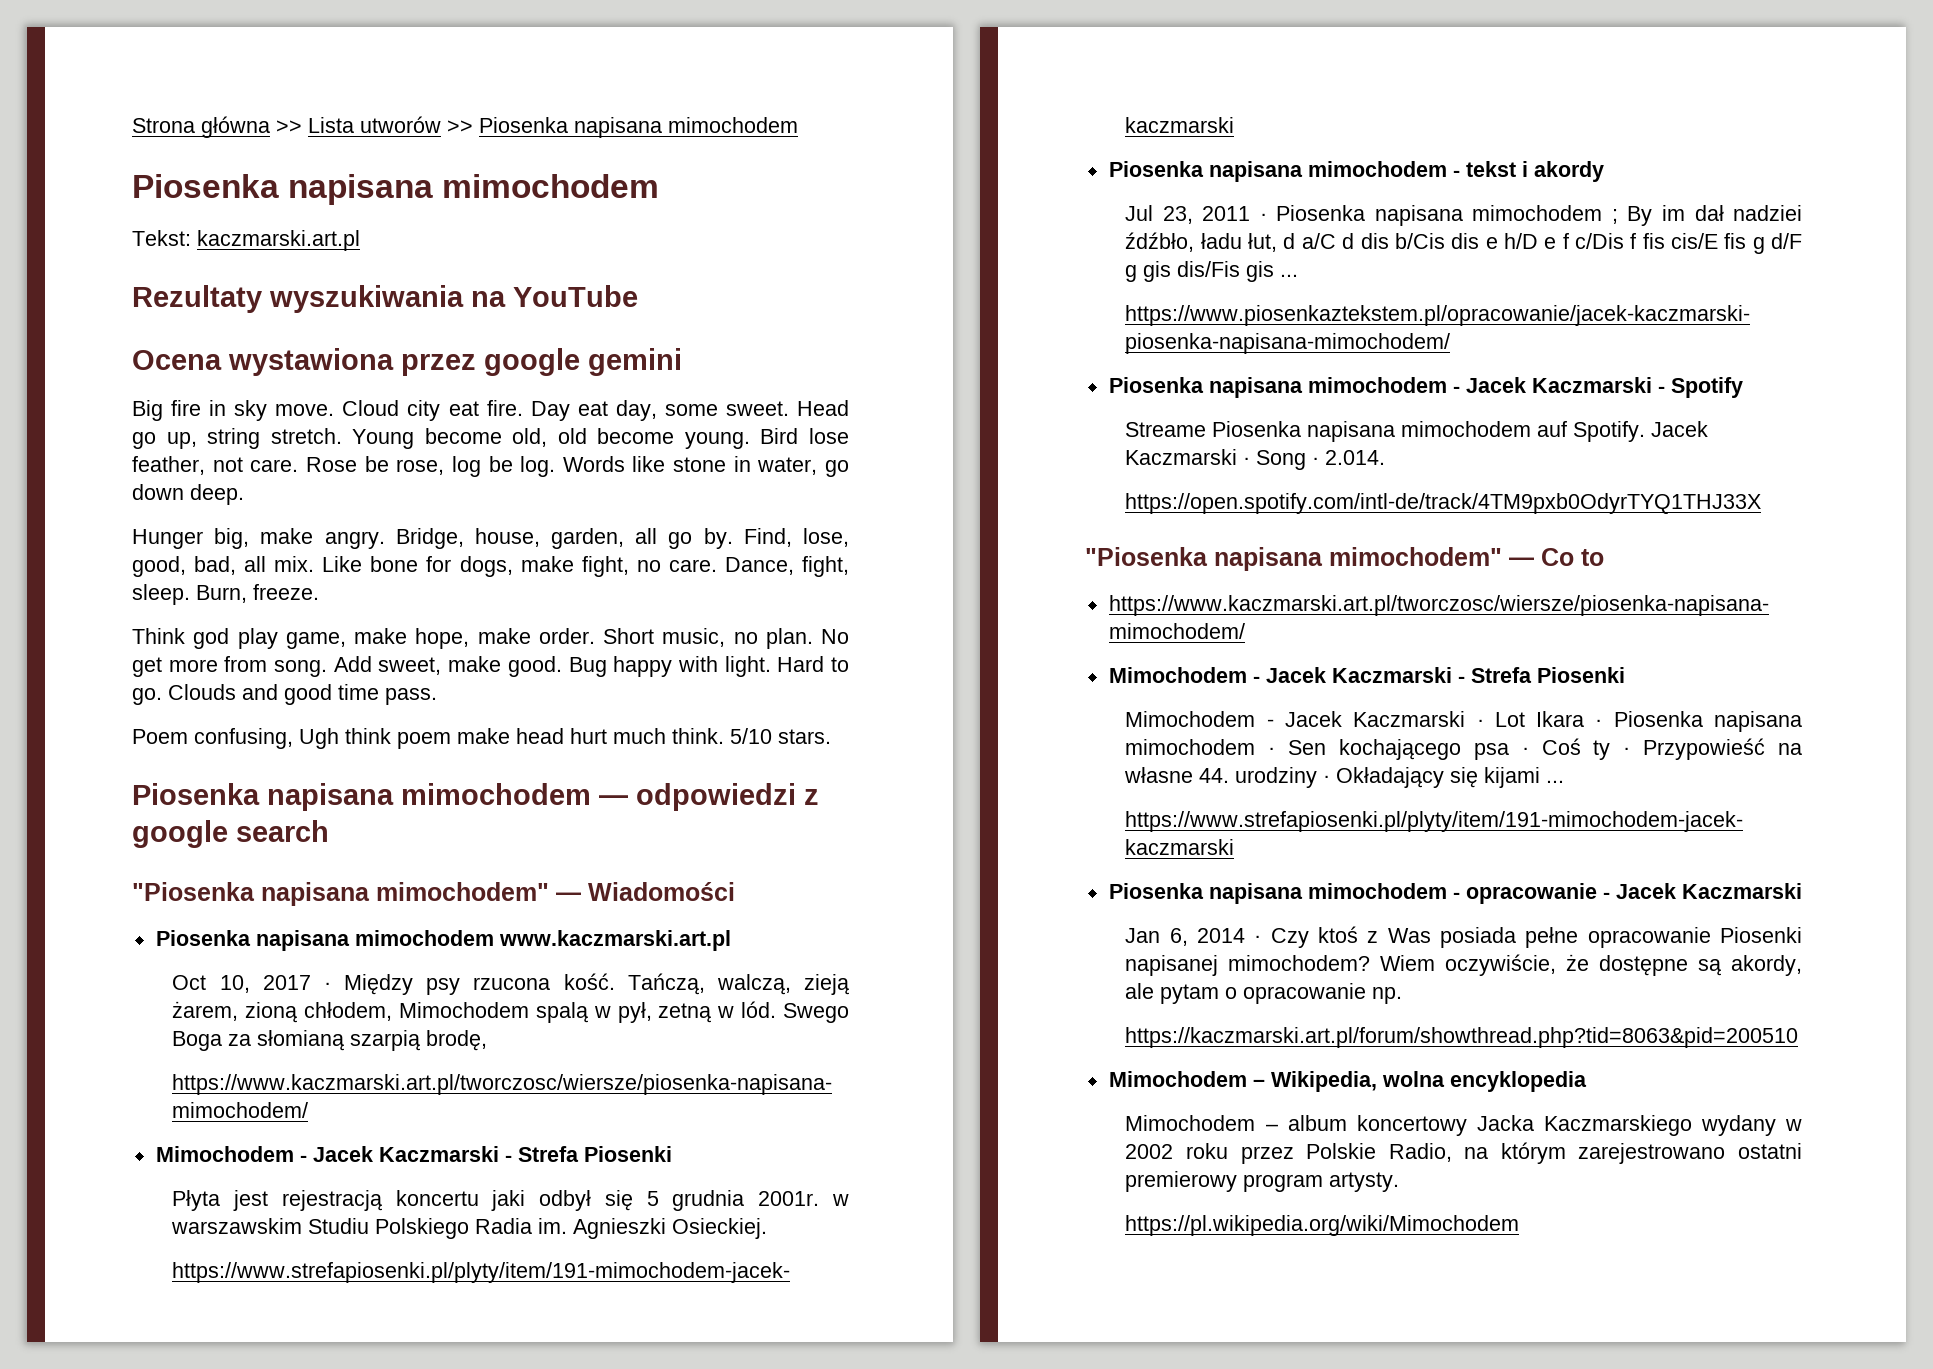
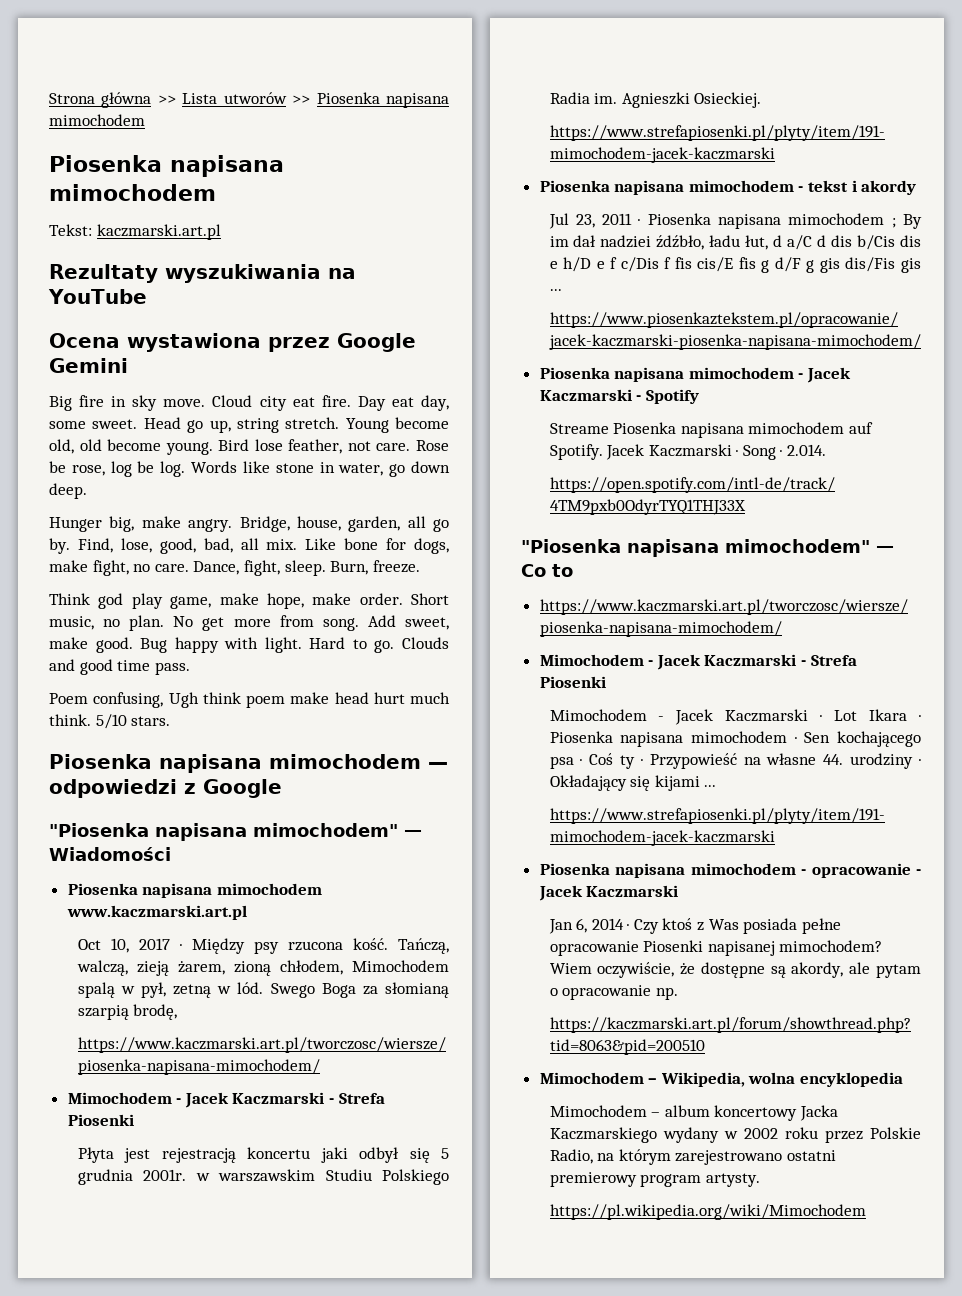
- Ocena wystawiona przez google gemini
+ Ocena wystawiona przez Google Gemini
- Piosenka napisana mimochodem — odpowiedzi z google search
+ Piosenka napisana mimochodem — odpowiedzi z Google

